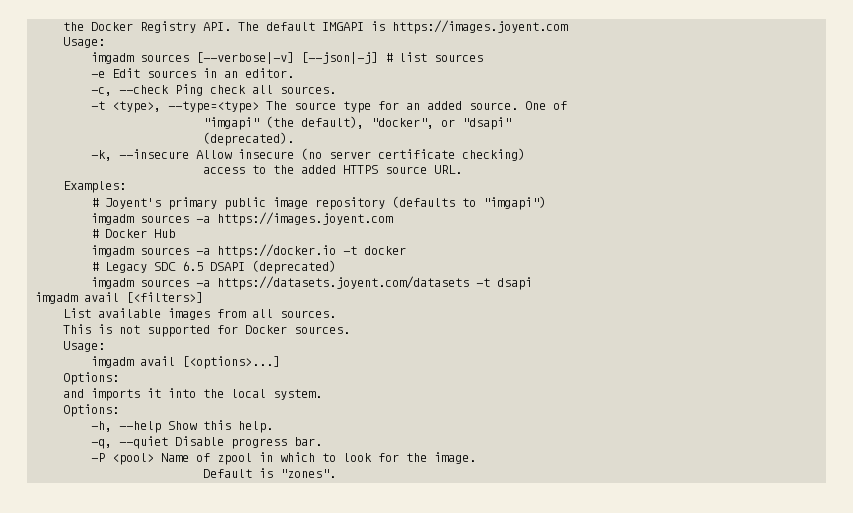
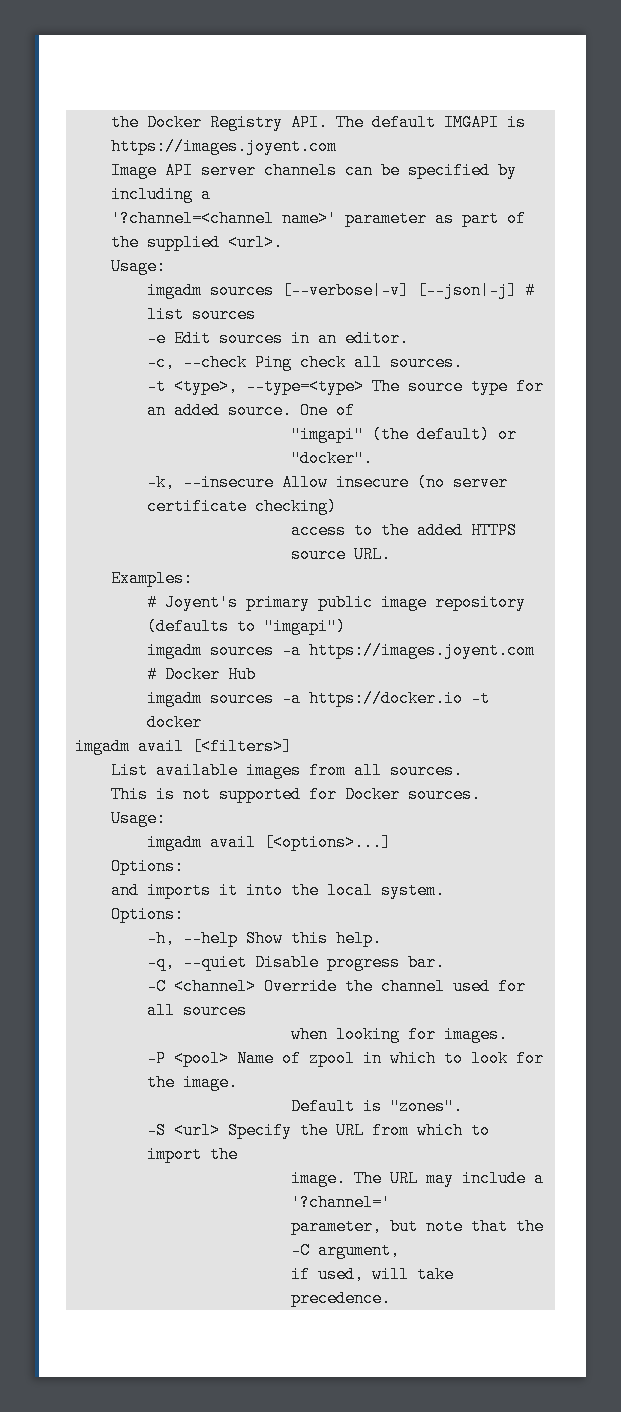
+ Image API server channels can be specified by including a
+ '?channel=<channel name>' parameter as part of the supplied <url>.
- "imgapi" (the default), "docker", or "dsapi"
- (deprecated).
+ "imgapi" (the default) or "docker".
- # Legacy SDC 6.5 DSAPI (deprecated)
- imgadm sources -a https://datasets.joyent.com/datasets -t dsapi
+ -C <channel> Override the channel used for all sources
+ when looking for images.
+ -S <url> Specify the URL from which to import the
+ image. The URL may include a '?channel='
+ parameter, but note that the -C argument,
+ if used, will take precedence.

